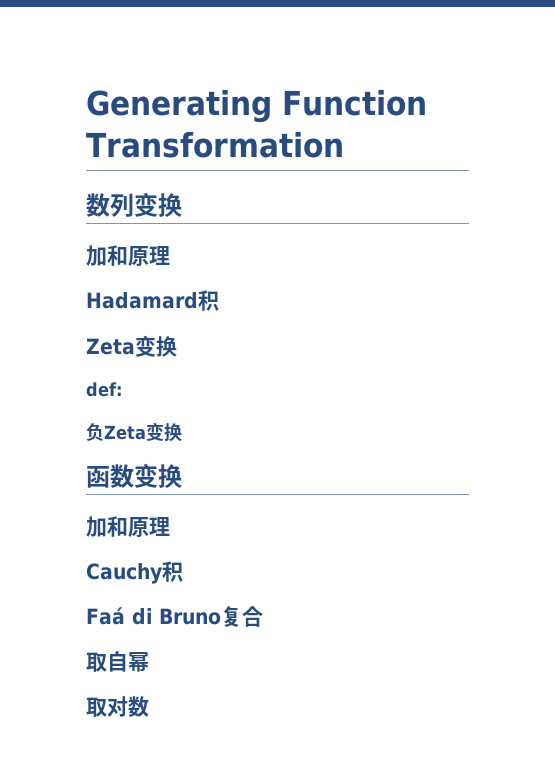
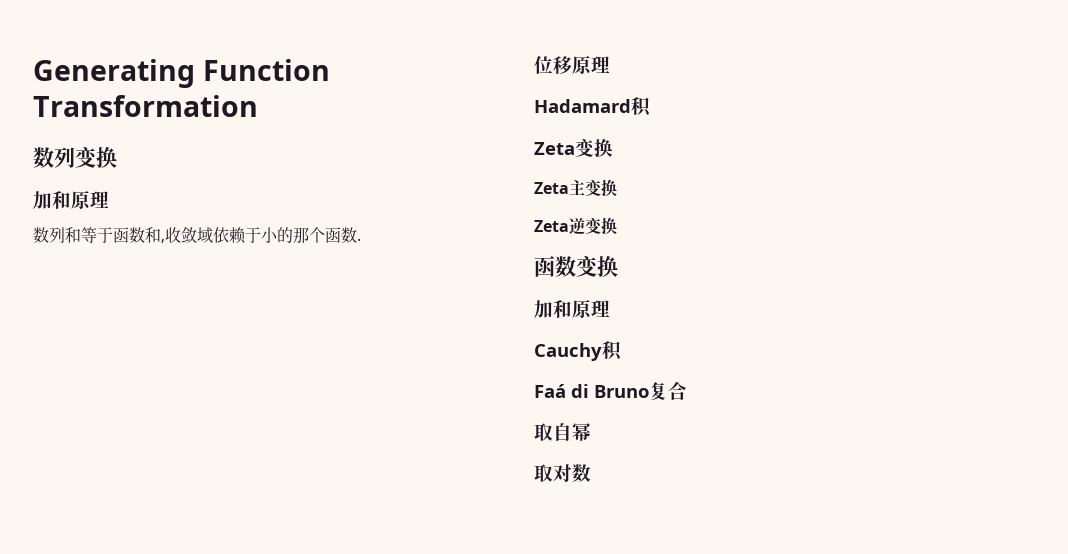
+ 数列和等于函数和,收敛域依赖于小的那个函数.
+ 位移原理
- def:
- 负Zeta变换
+ Zeta主变换
+ Zeta逆变换

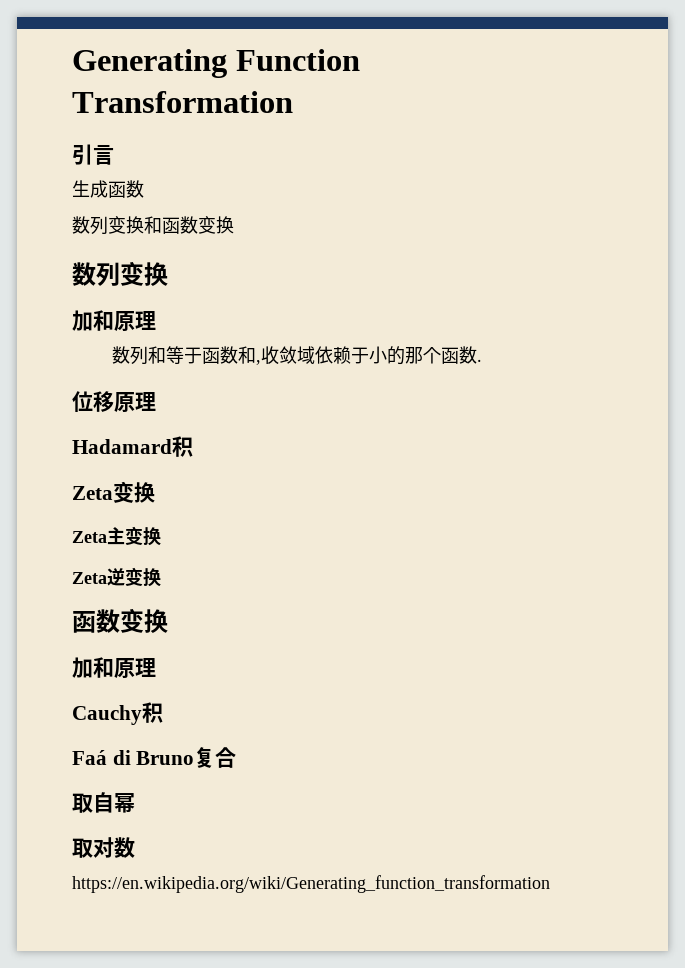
+ 引言
+ 生成函数
+ 数列变换和函数变换
+ https://en.wikipedia.org/wiki/Generating_function_transformation

